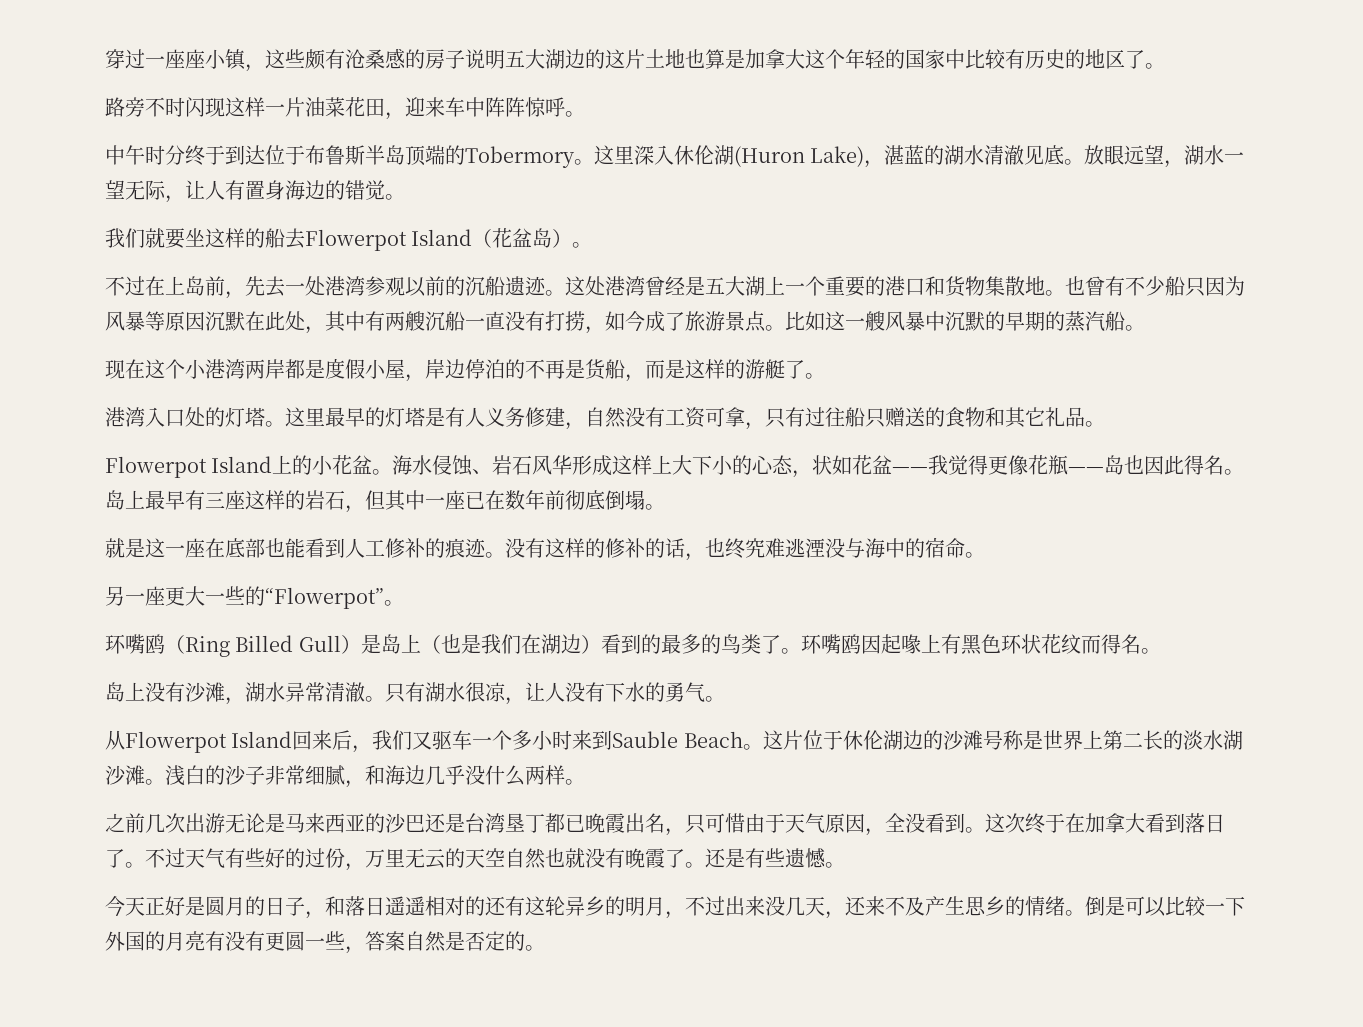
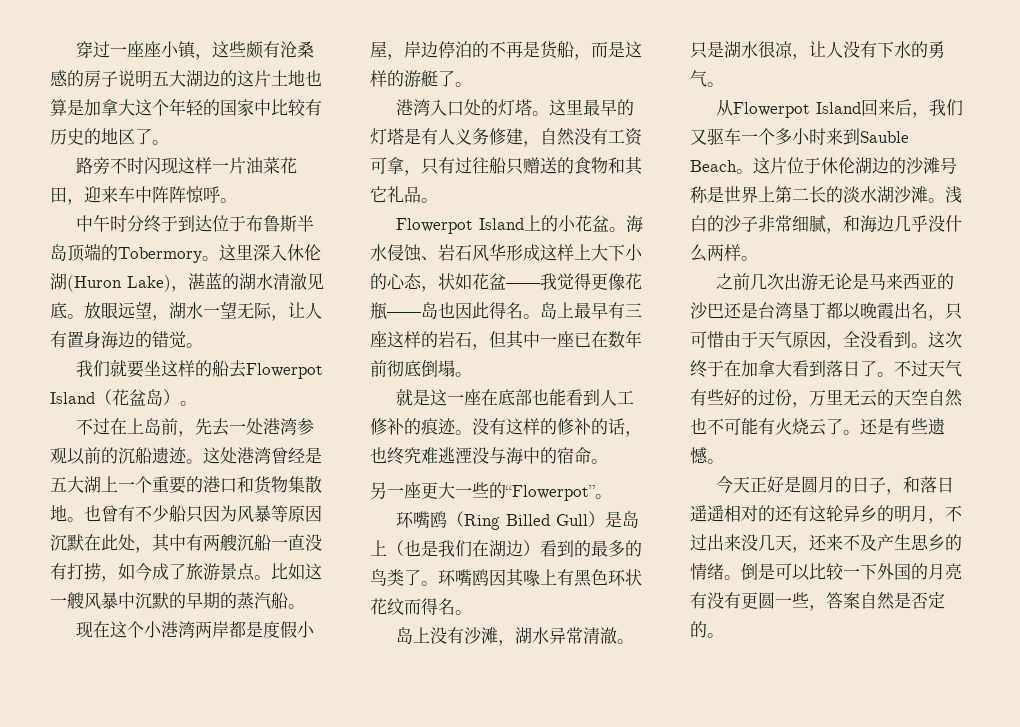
- 环嘴鸥因起喙上有黑色环状花纹而得名。
+ 环嘴鸥因其喙上有黑色环状花纹而得名。
- 只有湖水很凉，让人没有下水的勇气。
+ 只是湖水很凉，让人没有下水的勇气。
- 之前几次出游无论是马来西亚的沙巴还是台湾垦丁都已晚霞出名，只可惜由于天气原因，全没看到。
+ 之前几次出游无论是马来西亚的沙巴还是台湾垦丁都以晚霞出名，只可惜由于天气原因，全没看到。
- 不过天气有些好的过份，万里无云的天空自然也就没有晚霞了。
+ 不过天气有些好的过份，万里无云的天空自然也不可能有火烧云了。

